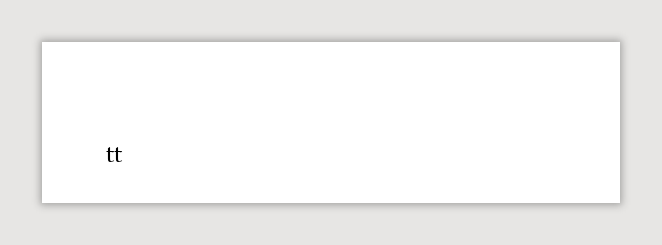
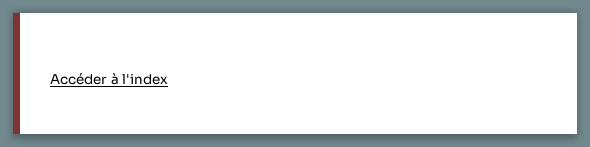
- tt
+ Accéder à l'index

